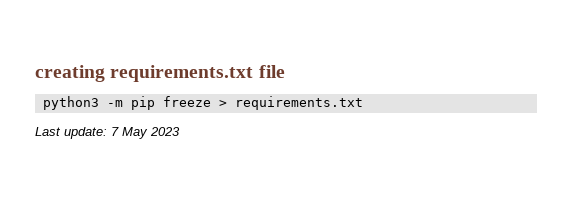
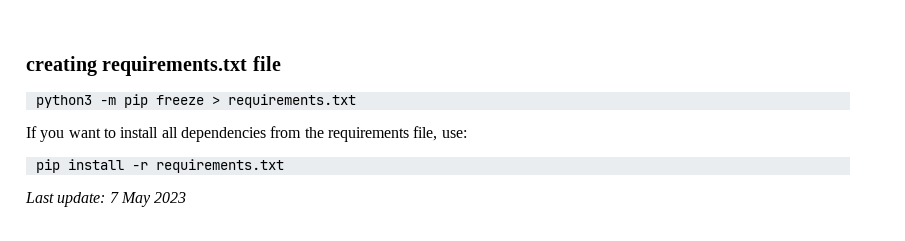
+ If you want to install all dependencies from the requirements file, use:
+ pip install -r requirements.txt

